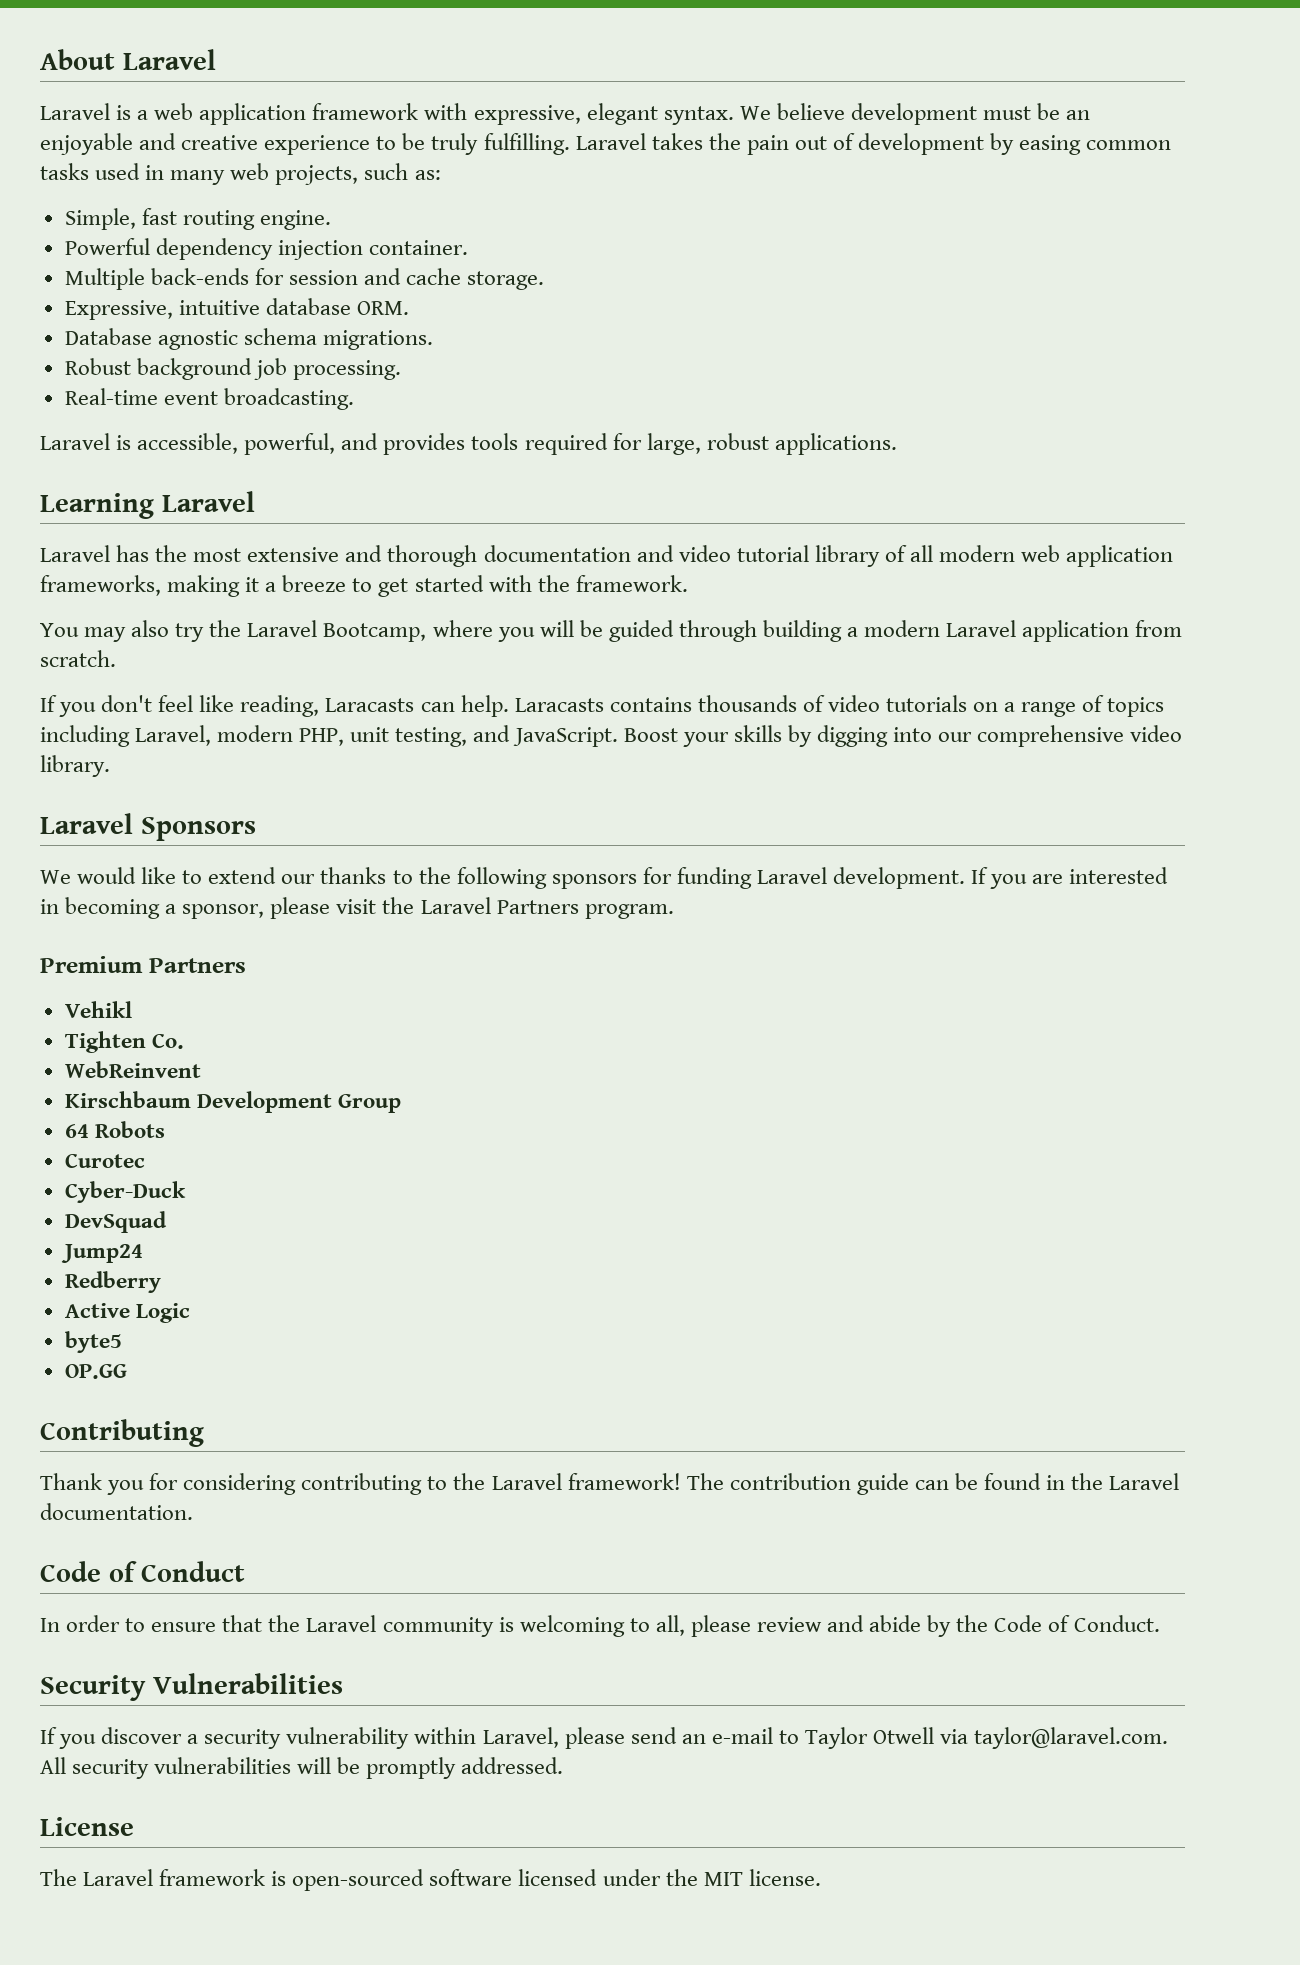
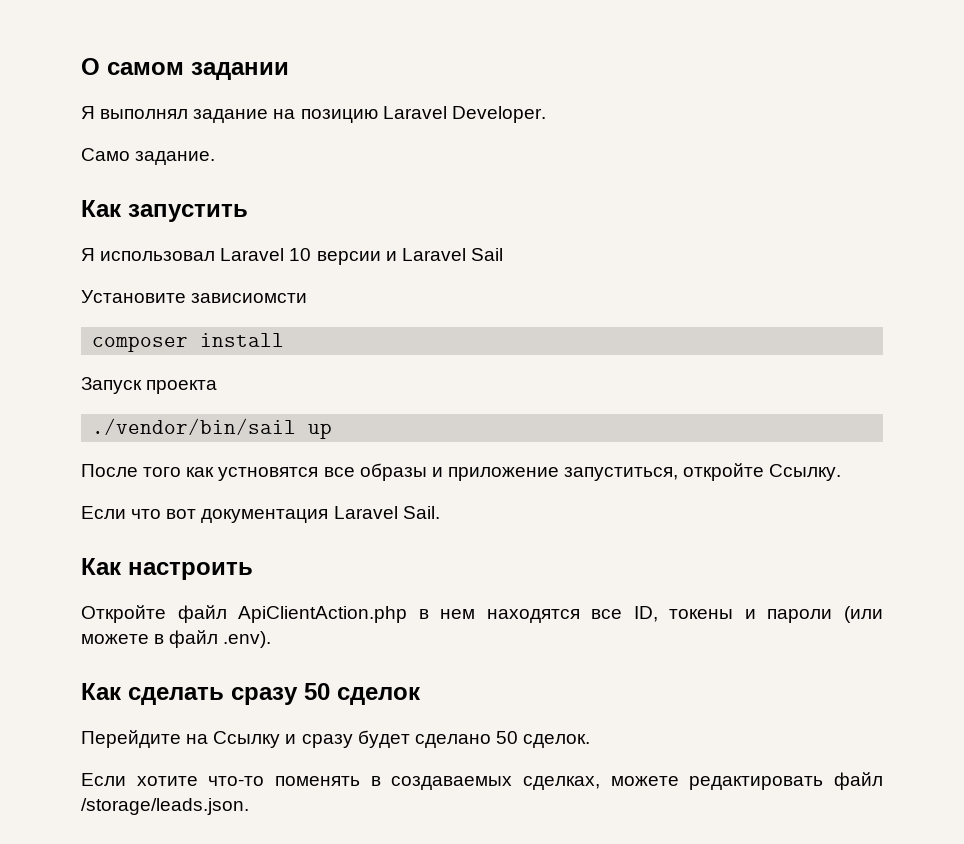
- About Laravel
- Laravel is a web application framework with expressive, elegant syntax. We believe development must be an enjoyable and creative experience to be truly fulfilling. Laravel takes the pain out of development by easing common tasks used in many web projects, such as:
- Simple, fast routing engine.
- Powerful dependency injection container.
- Multiple back-ends for session and cache storage.
- Expressive, intuitive database ORM.
- Database agnostic schema migrations.
- Robust background job processing.
- Real-time event broadcasting.
- Laravel is accessible, powerful, and provides tools required for large, robust applications.
- Learning Laravel
- Laravel has the most extensive and thorough documentation and video tutorial library of all modern web application frameworks, making it a breeze to get started with the framework.
- You may also try the Laravel Bootcamp, where you will be guided through building a modern Laravel application from scratch.
- If you don't feel like reading, Laracasts can help. Laracasts contains thousands of video tutorials on a range of topics including Laravel, modern PHP, unit testing, and JavaScript. Boost your skills by digging into our comprehensive video library.
- Laravel Sponsors
- We would like to extend our thanks to the following sponsors for funding Laravel development. If you are interested in becoming a sponsor, please visit the Laravel Partners program.
- Premium Partners
- Vehikl
- Tighten Co.
- WebReinvent
- Kirschbaum Development Group
- 64 Robots
- Curotec
- Cyber-Duck
- DevSquad
- Jump24
- Redberry
- Active Logic
- byte5
- OP.GG
- Contributing
- Thank you for considering contributing to the Laravel framework! The contribution guide can be found in the Laravel documentation.
- Code of Conduct
- In order to ensure that the Laravel community is welcoming to all, please review and abide by the Code of Conduct.
- Security Vulnerabilities
- If you discover a security vulnerability within Laravel, please send an e-mail to Taylor Otwell via taylor@laravel.com. All security vulnerabilities will be promptly addressed.
- License
- The Laravel framework is open-sourced software licensed under the MIT license.
+ О самом задании
+ Я выполнял задание на позицию Laravel Developer.
+ Само задание.
+ Как запустить
+ Я использовал Laravel 10 версии и Laravel Sail
+ Установите зависиомсти
+ composer install
+ Запуск проекта
+ ./vendor/bin/sail up
+ После того как устновятся все образы и приложение запуститься, откройте Ссылку.
+ Если что вот документация Laravel Sail.
+ Как настроить
+ Откройте файл ApiClientAction.php в нем находятся все ID, токены и пароли (или можете в файл .env).
+ Как сделать сразу 50 сделок
+ Перейдите на Ссылку и сразу будет сделано 50 сделок.
+ Если хотите что-то поменять в создаваемых сделках, можете редактировать файл /storage/leads.json.

